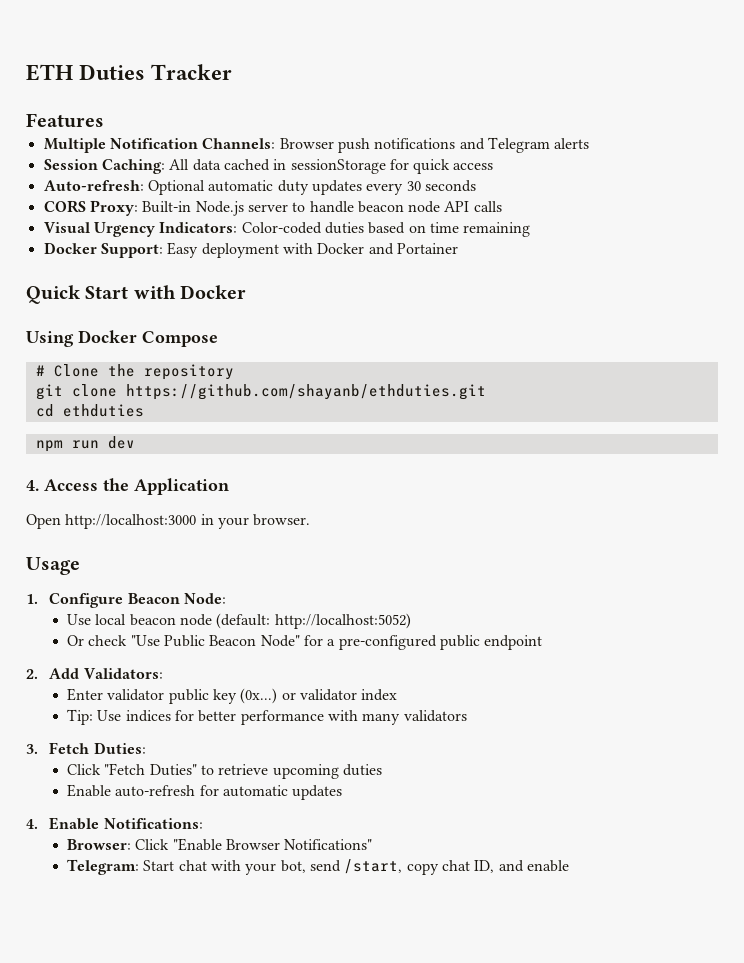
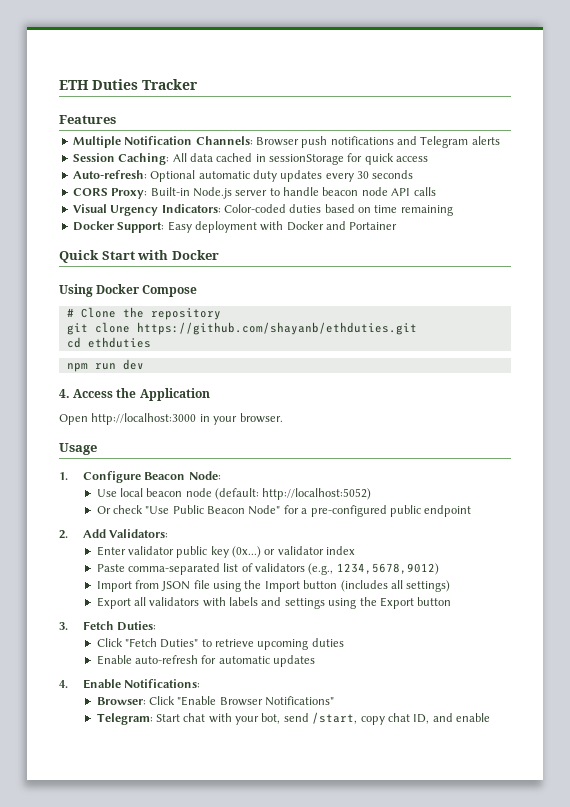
- Tip: Use indices for better performance with many validators
+ Paste comma-separated list of validators (e.g., 1234,5678,9012)
+ Import from JSON file using the Import button (includes all settings)
+ Export all validators with labels and settings using the Export button

